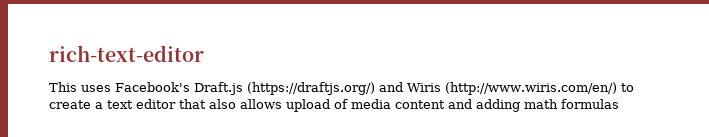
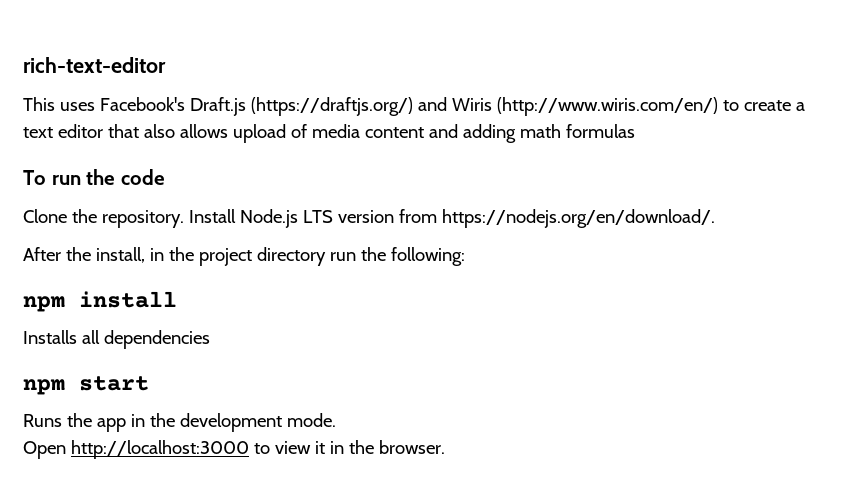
+ To run the code
+ Clone the repository. Install Node.js LTS version from https://nodejs.org/en/download/.
+ After the install, in the project directory run the following:
+ npm install
+ Installs all dependencies
+ npm start
+ Runs the app in the development mode.
+ Open http://localhost:3000 to view it in the browser.

